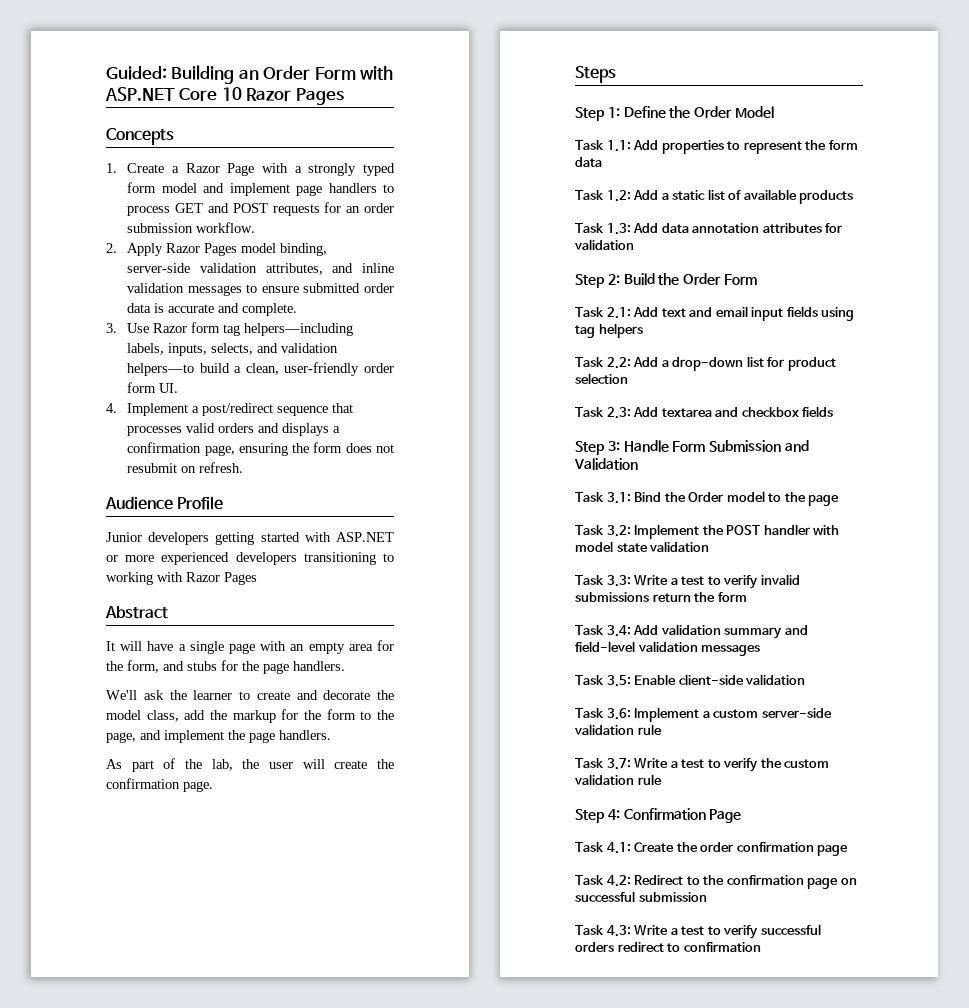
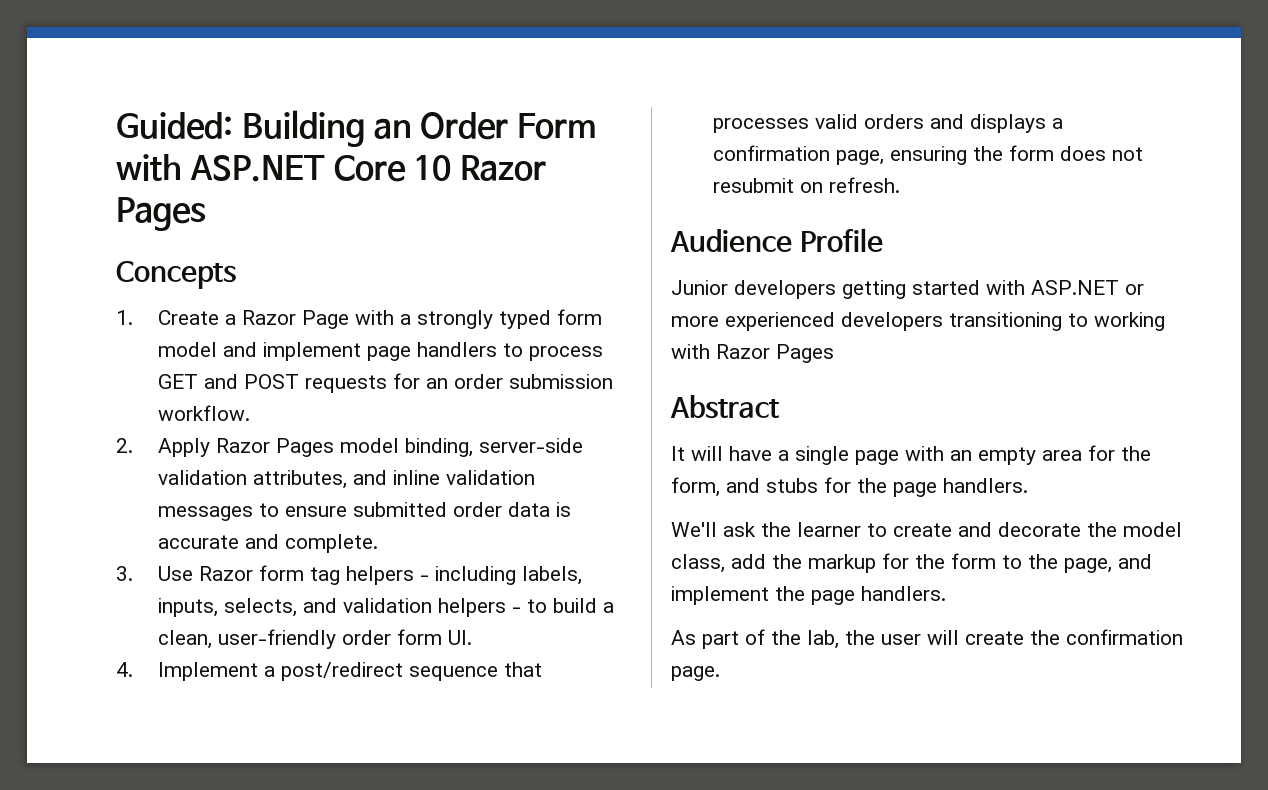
- 3. Use Razor form tag helpers—including labels, inputs, selects, and validation helpers—to build a clean, user-friendly order form UI.
+ 3. Use Razor form tag helpers - including labels, inputs, selects, and validation helpers - to build a clean, user-friendly order form UI.
- Steps
- Step 1: Define the Order Model
- Task 1.1: Add properties to represent the form data
- Task 1.2: Add a static list of available products
- Task 1.3: Add data annotation attributes for validation
- Step 2: Build the Order Form
- Task 2.1: Add text and email input fields using tag helpers
- Task 2.2: Add a drop-down list for product selection
- Task 2.3: Add textarea and checkbox fields
- Step 3: Handle Form Submission and Validation
- Task 3.1: Bind the Order model to the page
- Task 3.2: Implement the POST handler with model state validation
- Task 3.3: Write a test to verify invalid submissions return the form
- Task 3.4: Add validation summary and field-level validation messages
- Task 3.5: Enable client-side validation
- Task 3.6: Implement a custom server-side validation rule
- Task 3.7: Write a test to verify the custom validation rule
- Step 4: Confirmation Page
- Task 4.1: Create the order confirmation page
- Task 4.2: Redirect to the confirmation page on successful submission
- Task 4.3: Write a test to verify successful orders redirect to confirmation

